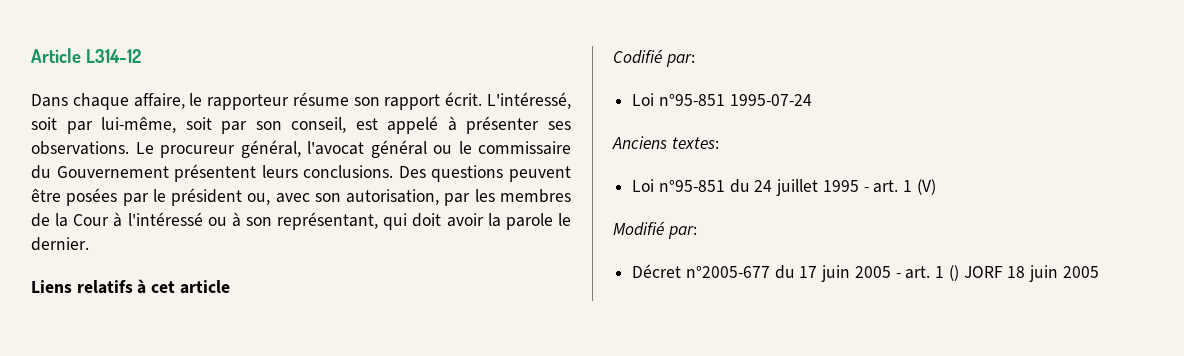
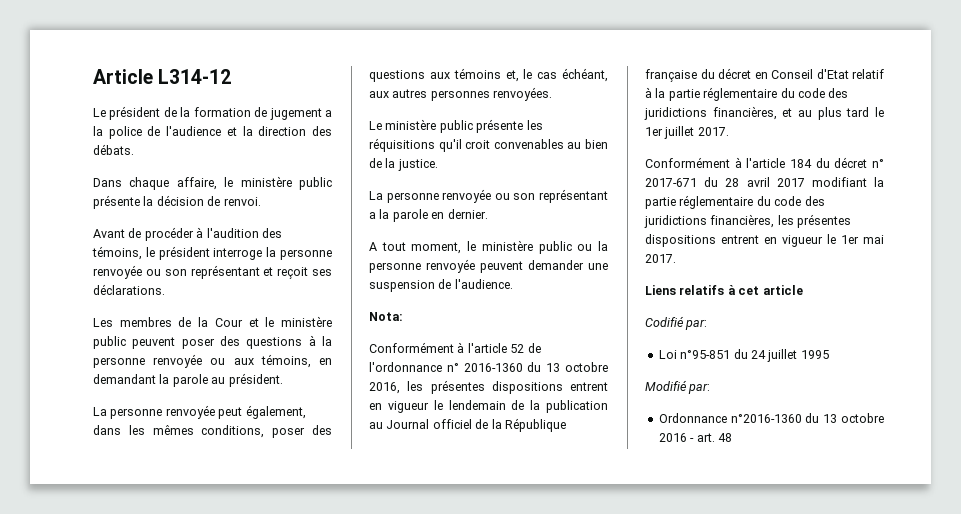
- Dans chaque affaire, le rapporteur résume son rapport écrit. L'intéressé, soit par lui-même, soit par son conseil, est appelé à présenter ses observations. Le procureur général, l'avocat général ou le commissaire du Gouvernement présentent leurs conclusions. Des questions peuvent être posées par le président ou, avec son autorisation, par les membres de la Cour à l'intéressé ou à son représentant, qui doit avoir la parole le dernier.
+ Le président de la formation de jugement a la police de l'audience et la direction des débats.
+ Dans chaque affaire, le ministère public présente la décision de renvoi.
+ Avant de procéder à l'audition des témoins, le président interroge la personne renvoyée ou son représentant et reçoit ses déclarations.
+ Les membres de la Cour et le ministère public peuvent poser des questions à la personne renvoyée ou aux témoins, en demandant la parole au président.
+ La personne renvoyée peut également, dans les mêmes conditions, poser des questions aux témoins et, le cas échéant, aux autres personnes renvoyées.
+ Le ministère public présente les réquisitions qu'il croit convenables au bien de la justice.
+ La personne renvoyée ou son représentant a la parole en dernier.
+ A tout moment, le ministère public ou la personne renvoyée peuvent demander une suspension de l'audience.
+ Nota:
+ Conformément à l'article 52 de l'ordonnance n° 2016-1360 du 13 octobre 2016, les présentes dispositions entrent en vigueur le lendemain de la publication au Journal officiel de la République française du décret en Conseil d'Etat relatif à la partie réglementaire du code des juridictions financières, et au plus tard le 1er juillet 2017.
+ Conformément à l'article 184 du décret n° 2017-671 du 28 avril 2017 modifiant la partie réglementaire du code des juridictions financières, les présentes dispositions entrent en vigueur le 1er mai 2017.
- Loi n°95-851 1995-07-24
- Anciens textes:
- Loi n°95-851 du 24 juillet 1995 - art. 1 (V)
+ Loi n°95-851 du 24 juillet 1995
  Modifié par:
- Décret n°2005-677 du 17 juin 2005 - art. 1 () JORF 18 juin 2005
+ Ordonnance n°2016-1360 du 13 octobre 2016 - art. 48

